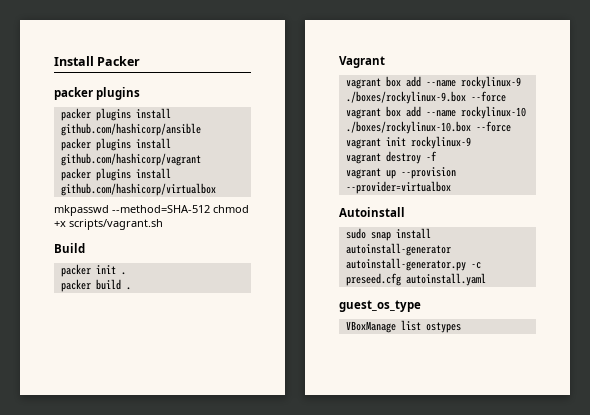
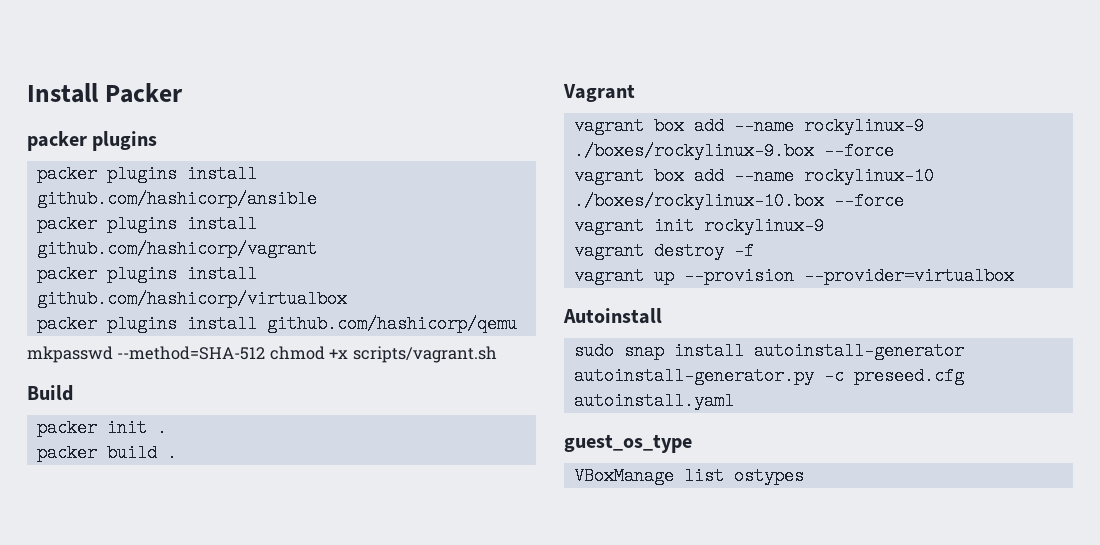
+ packer plugins install github.com/hashicorp/qemu

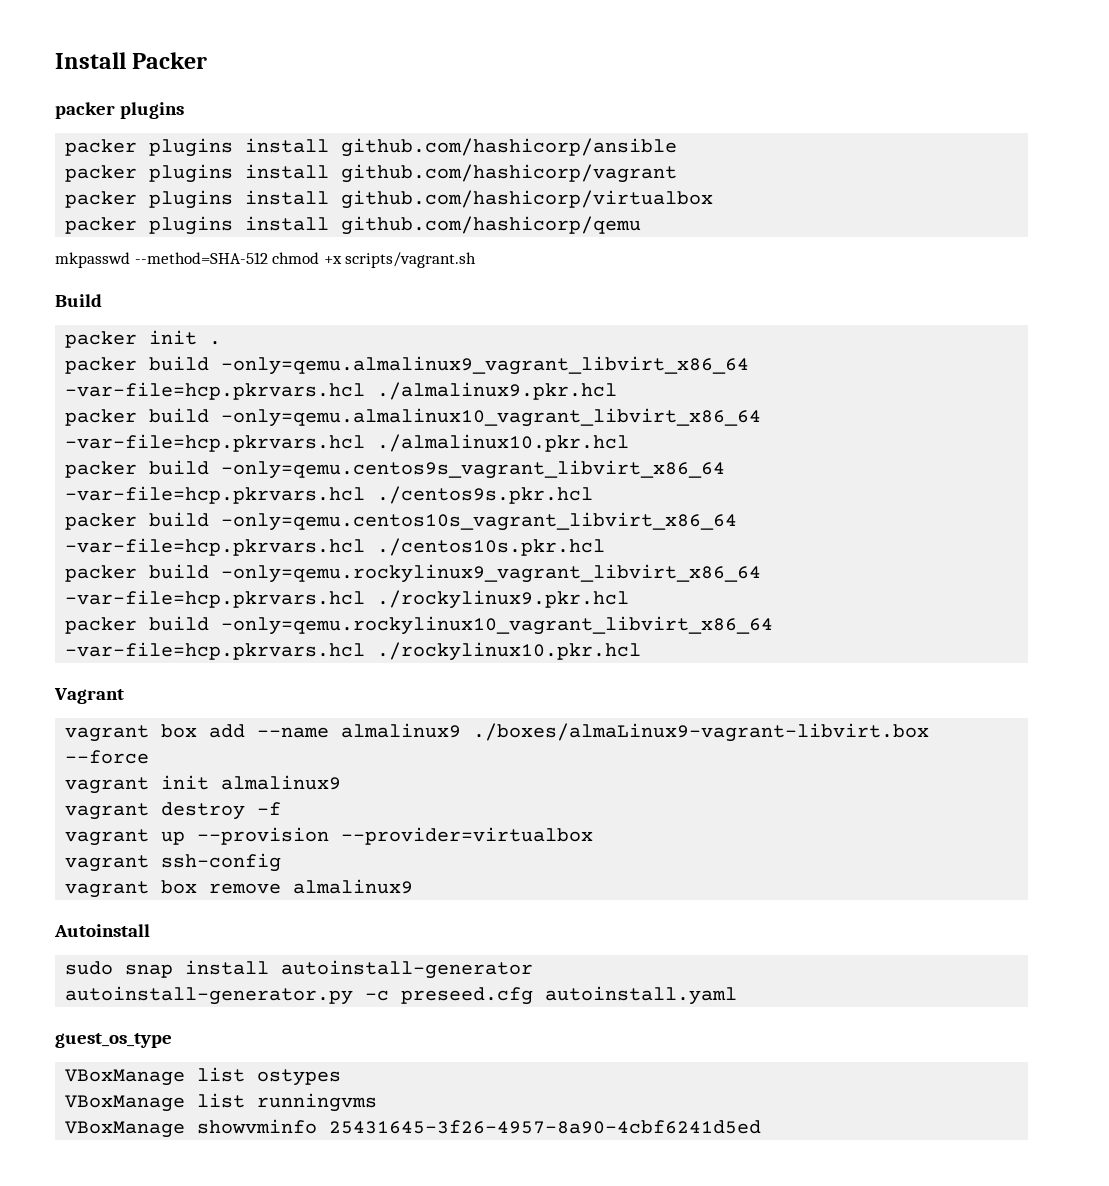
- packer build .
+ packer build -only=qemu.almalinux9_vagrant_libvirt_x86_64 -var-file=hcp.pkrvars.hcl ./almalinux9.pkr.hcl
+ packer build -only=qemu.almalinux10_vagrant_libvirt_x86_64 -var-file=hcp.pkrvars.hcl ./almalinux10.pkr.hcl
+ packer build -only=qemu.centos9s_vagrant_libvirt_x86_64 -var-file=hcp.pkrvars.hcl ./centos9s.pkr.hcl
+ packer build -only=qemu.centos10s_vagrant_libvirt_x86_64 -var-file=hcp.pkrvars.hcl ./centos10s.pkr.hcl
+ packer build -only=qemu.rockylinux9_vagrant_libvirt_x86_64 -var-file=hcp.pkrvars.hcl ./rockylinux9.pkr.hcl
+ packer build -only=qemu.rockylinux10_vagrant_libvirt_x86_64 -var-file=hcp.pkrvars.hcl ./rockylinux10.pkr.hcl
- vagrant box add --name rockylinux-9 ./boxes/rockylinux-9.box --force
- vagrant box add --name rockylinux-10 ./boxes/rockylinux-10.box --force
+ vagrant box add --name almalinux9 ./boxes/almaLinux9-vagrant-libvirt.box --force
- vagrant init rockylinux-9
+ vagrant init almalinux9
+ vagrant ssh-config
+ vagrant box remove almalinux9
+ VBoxManage list runningvms
+ VBoxManage showvminfo 25431645-3f26-4957-8a90-4cbf6241d5ed

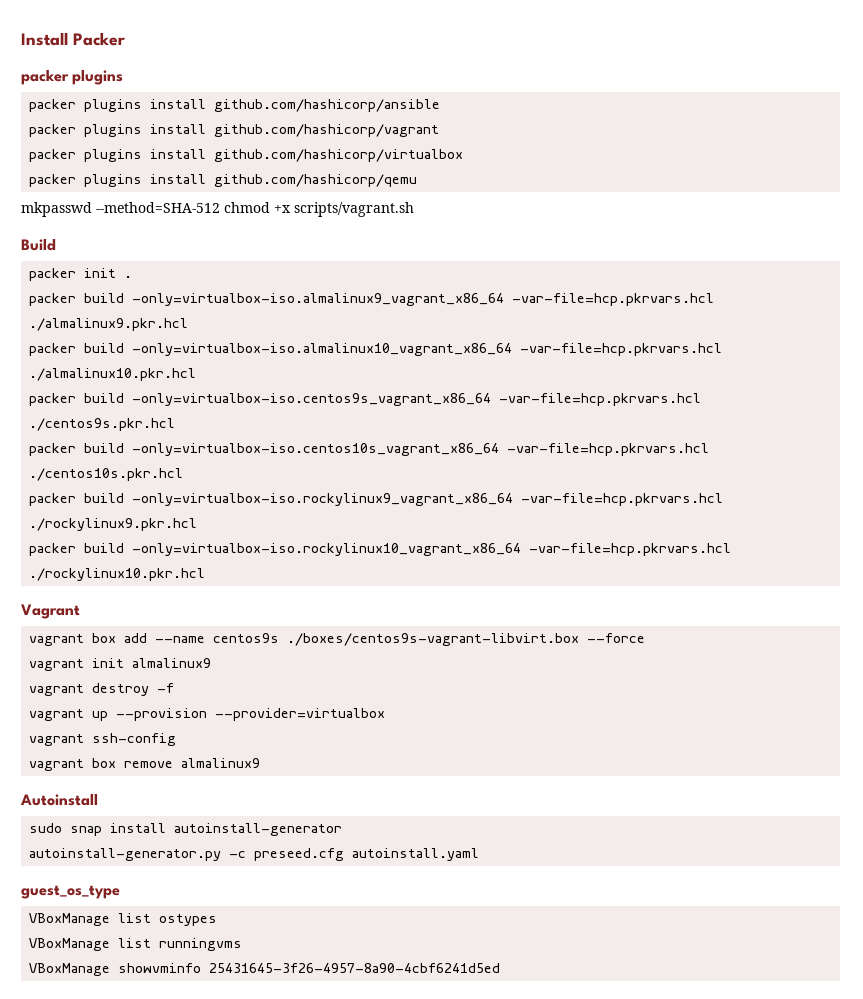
- packer build -only=qemu.almalinux9_vagrant_libvirt_x86_64 -var-file=hcp.pkrvars.hcl ./almalinux9.pkr.hcl
+ packer build -only=virtualbox-iso.almalinux9_vagrant_x86_64 -var-file=hcp.pkrvars.hcl ./almalinux9.pkr.hcl
- packer build -only=qemu.almalinux10_vagrant_libvirt_x86_64 -var-file=hcp.pkrvars.hcl ./almalinux10.pkr.hcl
+ packer build -only=virtualbox-iso.almalinux10_vagrant_x86_64 -var-file=hcp.pkrvars.hcl ./almalinux10.pkr.hcl
- packer build -only=qemu.centos9s_vagrant_libvirt_x86_64 -var-file=hcp.pkrvars.hcl ./centos9s.pkr.hcl
+ packer build -only=virtualbox-iso.centos9s_vagrant_x86_64 -var-file=hcp.pkrvars.hcl ./centos9s.pkr.hcl
- packer build -only=qemu.centos10s_vagrant_libvirt_x86_64 -var-file=hcp.pkrvars.hcl ./centos10s.pkr.hcl
+ packer build -only=virtualbox-iso.centos10s_vagrant_x86_64 -var-file=hcp.pkrvars.hcl ./centos10s.pkr.hcl
- packer build -only=qemu.rockylinux9_vagrant_libvirt_x86_64 -var-file=hcp.pkrvars.hcl ./rockylinux9.pkr.hcl
+ packer build -only=virtualbox-iso.rockylinux9_vagrant_x86_64 -var-file=hcp.pkrvars.hcl ./rockylinux9.pkr.hcl
- packer build -only=qemu.rockylinux10_vagrant_libvirt_x86_64 -var-file=hcp.pkrvars.hcl ./rockylinux10.pkr.hcl
+ packer build -only=virtualbox-iso.rockylinux10_vagrant_x86_64 -var-file=hcp.pkrvars.hcl ./rockylinux10.pkr.hcl
- vagrant box add --name almalinux9 ./boxes/almaLinux9-vagrant-libvirt.box --force
+ vagrant box add --name centos9s ./boxes/centos9s-vagrant-libvirt.box --force

